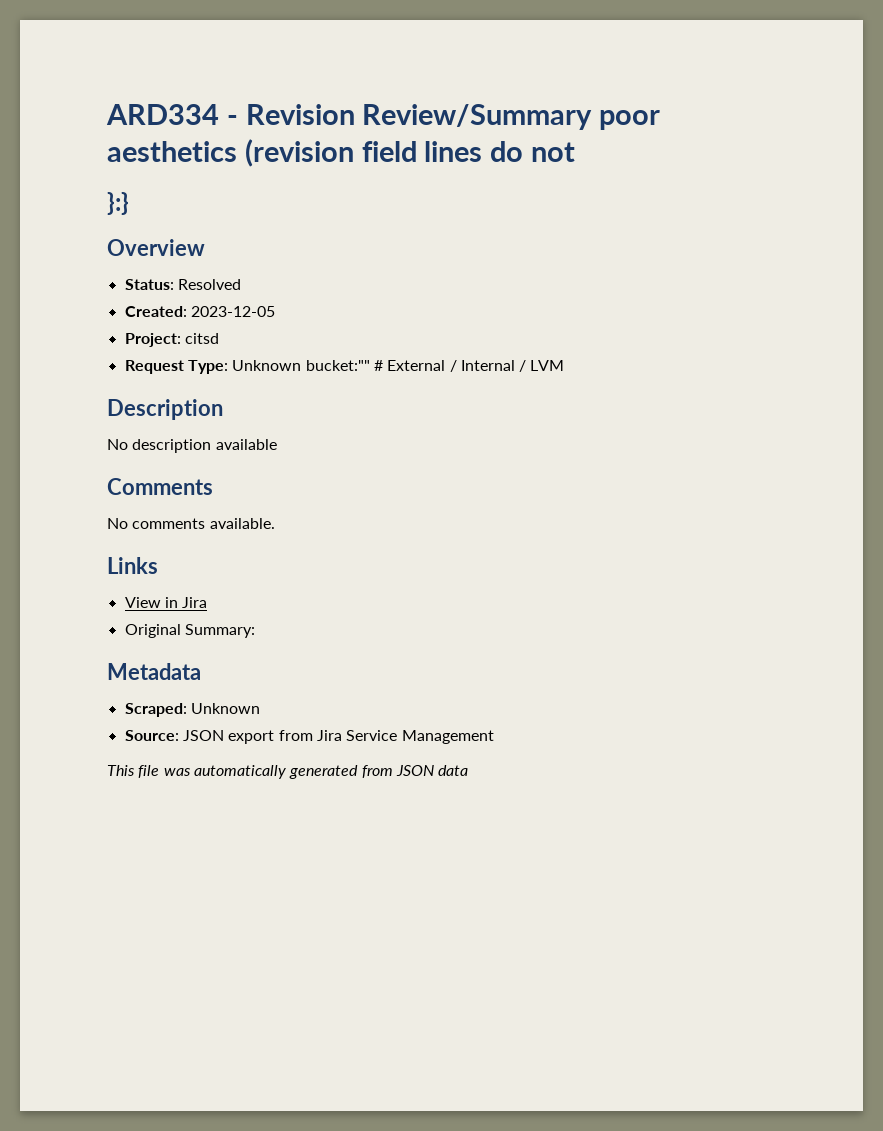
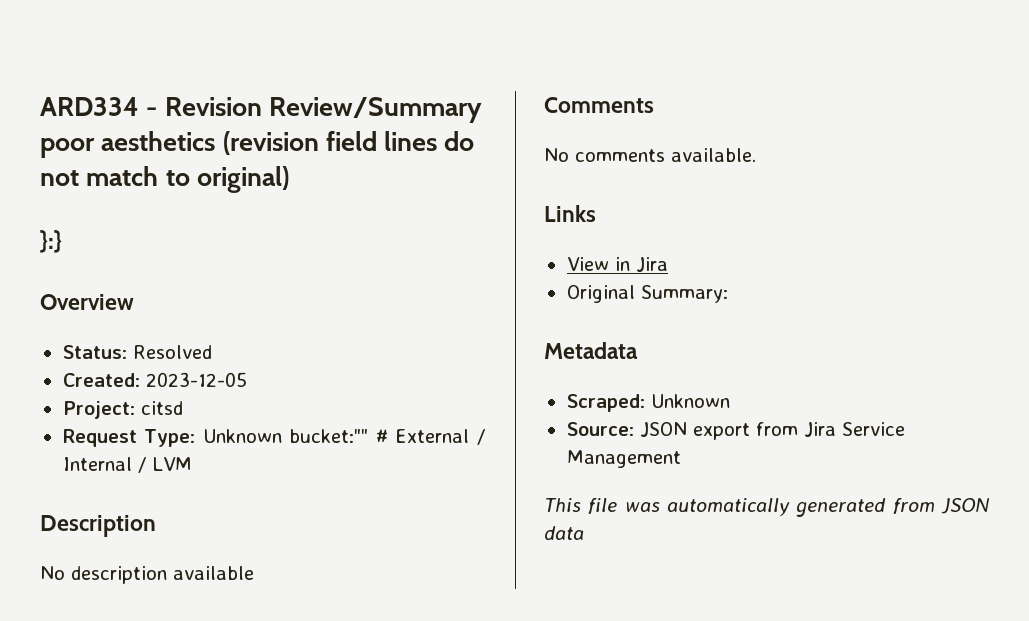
- ARD334 - Revision Review/Summary poor aesthetics (revision field lines do not
+ ARD334 - Revision Review/Summary poor aesthetics (revision field lines do not match to original)

